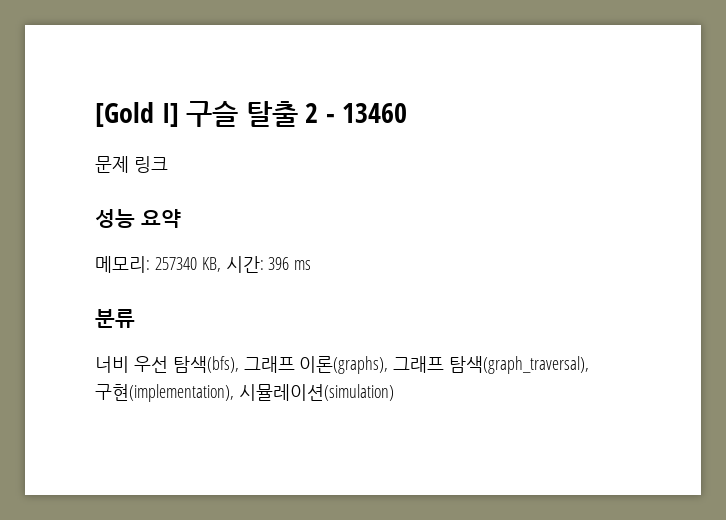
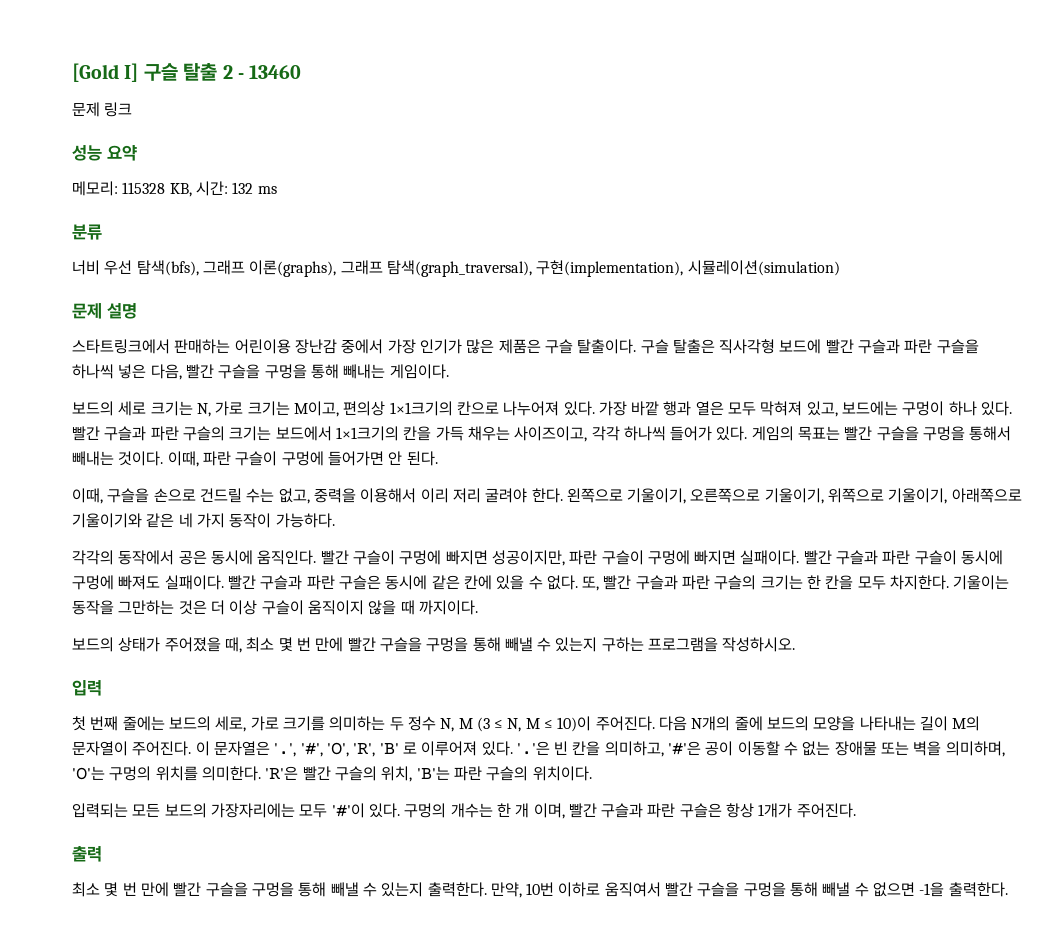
- 메모리: 257340 KB, 시간: 396 ms
+ 메모리: 115328 KB, 시간: 132 ms
+ 문제 설명
+ 스타트링크에서 판매하는 어린이용 장난감 중에서 가장 인기가 많은 제품은 구슬 탈출이다. 구슬 탈출은 직사각형 보드에 빨간 구슬과 파란 구슬을 하나씩 넣은 다음, 빨간 구슬을 구멍을 통해 빼내는 게임이다.
+ 보드의 세로 크기는 N, 가로 크기는 M이고, 편의상 1×1크기의 칸으로 나누어져 있다. 가장 바깥 행과 열은 모두 막혀져 있고, 보드에는 구멍이 하나 있다. 빨간 구슬과 파란 구슬의 크기는 보드에서 1×1크기의 칸을 가득 채우는 사이즈이고, 각각 하나씩 들어가 있다. 게임의 목표는 빨간 구슬을 구멍을 통해서 빼내는 것이다. 이때, 파란 구슬이 구멍에 들어가면 안 된다.
+ 이때, 구슬을 손으로 건드릴 수는 없고, 중력을 이용해서 이리 저리 굴려야 한다. 왼쪽으로 기울이기, 오른쪽으로 기울이기, 위쪽으로 기울이기, 아래쪽으로 기울이기와 같은 네 가지 동작이 가능하다.
+ 각각의 동작에서 공은 동시에 움직인다. 빨간 구슬이 구멍에 빠지면 성공이지만, 파란 구슬이 구멍에 빠지면 실패이다. 빨간 구슬과 파란 구슬이 동시에 구멍에 빠져도 실패이다. 빨간 구슬과 파란 구슬은 동시에 같은 칸에 있을 수 없다. 또, 빨간 구슬과 파란 구슬의 크기는 한 칸을 모두 차지한다. 기울이는 동작을 그만하는 것은 더 이상 구슬이 움직이지 않을 때 까지이다.
+ 보드의 상태가 주어졌을 때, 최소 몇 번 만에 빨간 구슬을 구멍을 통해 빼낼 수 있는지 구하는 프로그램을 작성하시오.
+ 입력
+ 첫 번째 줄에는 보드의 세로, 가로 크기를 의미하는 두 정수 N, M (3 ≤ N, M ≤ 10)이 주어진다. 다음 N개의 줄에 보드의 모양을 나타내는 길이 M의 문자열이 주어진다. 이 문자열은 '.', '#', 'O', 'R', 'B' 로 이루어져 있다. '.'은 빈 칸을 의미하고, '#'은 공이 이동할 수 없는 장애물 또는 벽을 의미하며, 'O'는 구멍의 위치를 의미한다. 'R'은 빨간 구슬의 위치, 'B'는 파란 구슬의 위치이다.
+ 입력되는 모든 보드의 가장자리에는 모두 '#'이 있다. 구멍의 개수는 한 개 이며, 빨간 구슬과 파란 구슬은 항상 1개가 주어진다.
+ 출력
+ 최소 몇 번 만에 빨간 구슬을 구멍을 통해 빼낼 수 있는지 출력한다. 만약, 10번 이하로 움직여서 빨간 구슬을 구멍을 통해 빼낼 수 없으면 -1을 출력한다.

